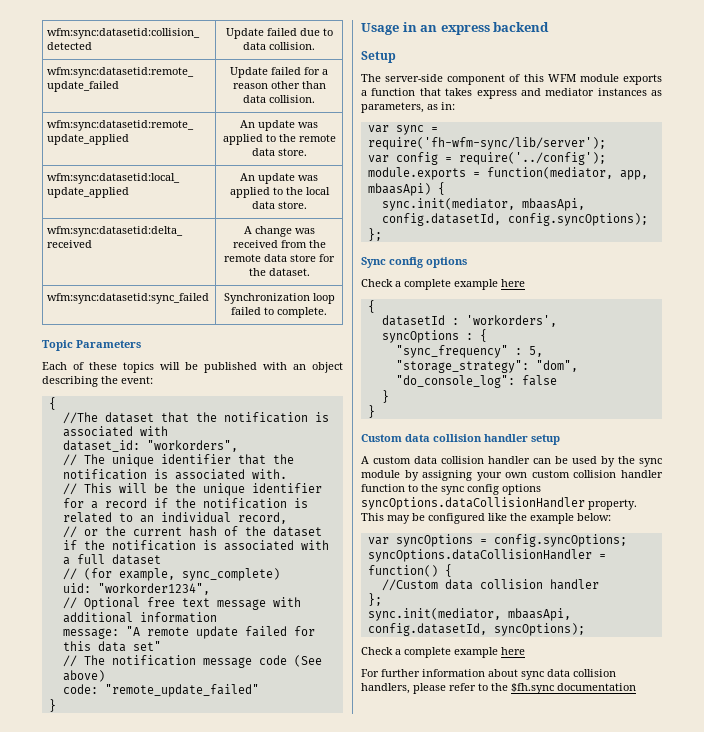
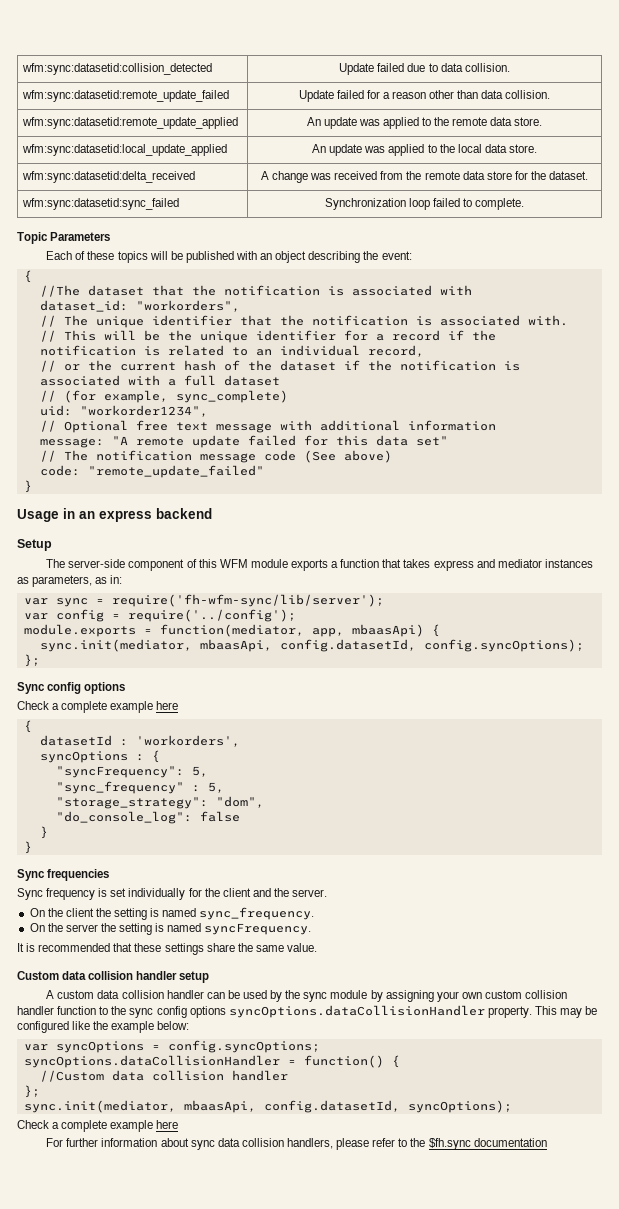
+ "syncFrequency": 5,
+ Sync frequencies
+ Sync frequency is set individually for the client and the server.
+ On the client the setting is named sync_frequency.
+ On the server the setting is named syncFrequency.
+ It is recommended that these settings share the same value.

